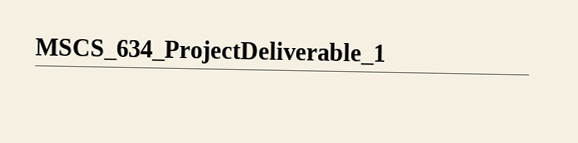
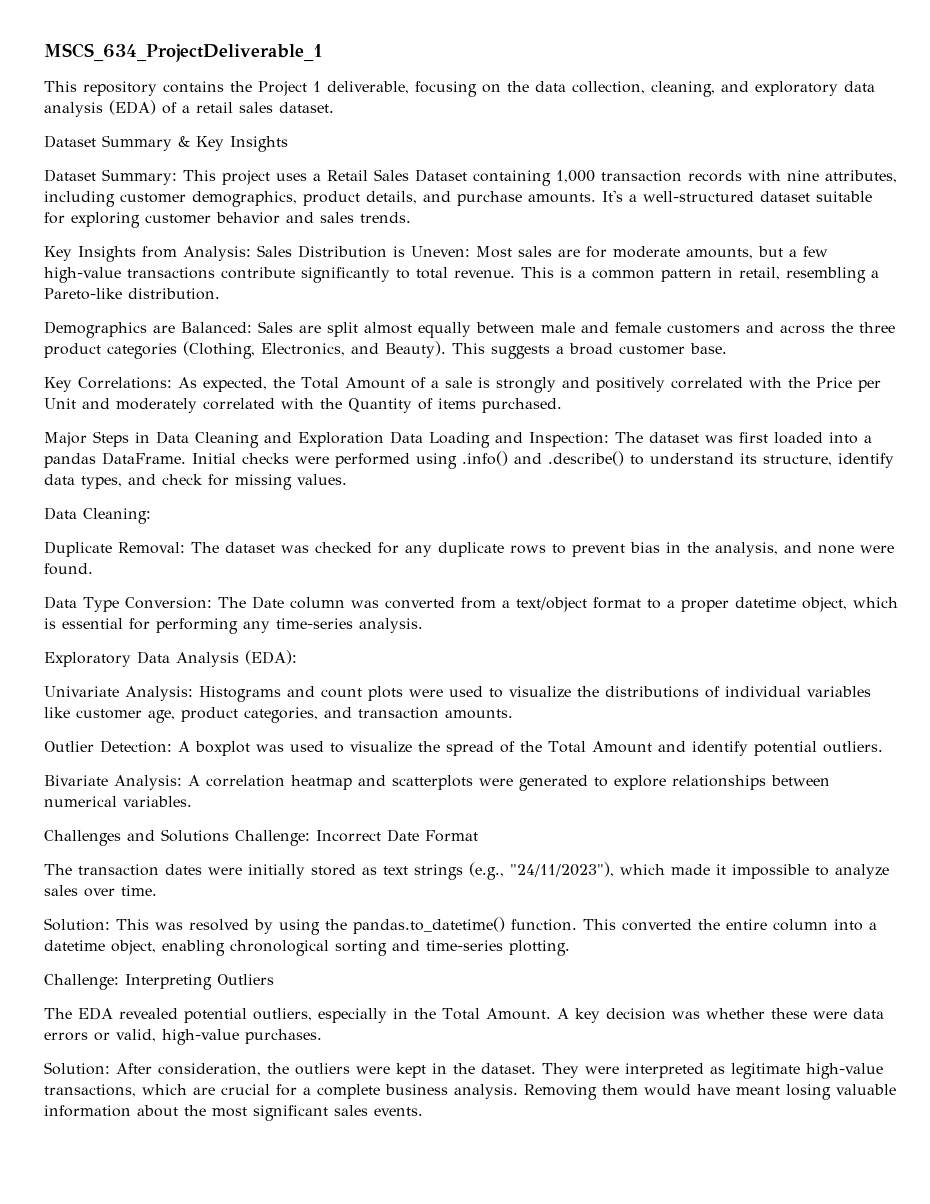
+ This repository contains the Project 1 deliverable, focusing on the data collection, cleaning, and exploratory data analysis (EDA) of a retail sales dataset.
+ Dataset Summary & Key Insights
+ Dataset Summary: This project uses a Retail Sales Dataset containing 1,000 transaction records with nine attributes, including customer demographics, product details, and purchase amounts. It's a well-structured dataset suitable for exploring customer behavior and sales trends.
+ Key Insights from Analysis: Sales Distribution is Uneven: Most sales are for moderate amounts, but a few high-value transactions contribute significantly to total revenue. This is a common pattern in retail, resembling a Pareto-like distribution.
+ Demographics are Balanced: Sales are split almost equally between male and female customers and across the three product categories (Clothing, Electronics, and Beauty). This suggests a broad customer base.
+ Key Correlations: As expected, the Total Amount of a sale is strongly and positively correlated with the Price per Unit and moderately correlated with the Quantity of items purchased.
+ Major Steps in Data Cleaning and Exploration Data Loading and Inspection: The dataset was first loaded into a pandas DataFrame. Initial checks were performed using .info() and .describe() to understand its structure, identify data types, and check for missing values.
+ Data Cleaning:
+ Duplicate Removal: The dataset was checked for any duplicate rows to prevent bias in the analysis, and none were found.
+ Data Type Conversion: The Date column was converted from a text/object format to a proper datetime object, which is essential for performing any time-series analysis.
+ Exploratory Data Analysis (EDA):
+ Univariate Analysis: Histograms and count plots were used to visualize the distributions of individual variables like customer age, product categories, and transaction amounts.
+ Outlier Detection: A boxplot was used to visualize the spread of the Total Amount and identify potential outliers.
+ Bivariate Analysis: A correlation heatmap and scatterplots were generated to explore relationships between numerical variables.
+ Challenges and Solutions Challenge: Incorrect Date Format
+ The transaction dates were initially stored as text strings (e.g., "24/11/2023"), which made it impossible to analyze sales over time.
+ Solution: This was resolved by using the pandas.to_datetime() function. This converted the entire column into a datetime object, enabling chronological sorting and time-series plotting.
+ Challenge: Interpreting Outliers
+ The EDA revealed potential outliers, especially in the Total Amount. A key decision was whether these were data errors or valid, high-value purchases.
+ Solution: After consideration, the outliers were kept in the dataset. They were interpreted as legitimate high-value transactions, which are crucial for a complete business analysis. Removing them would have meant losing valuable information about the most significant sales events.

